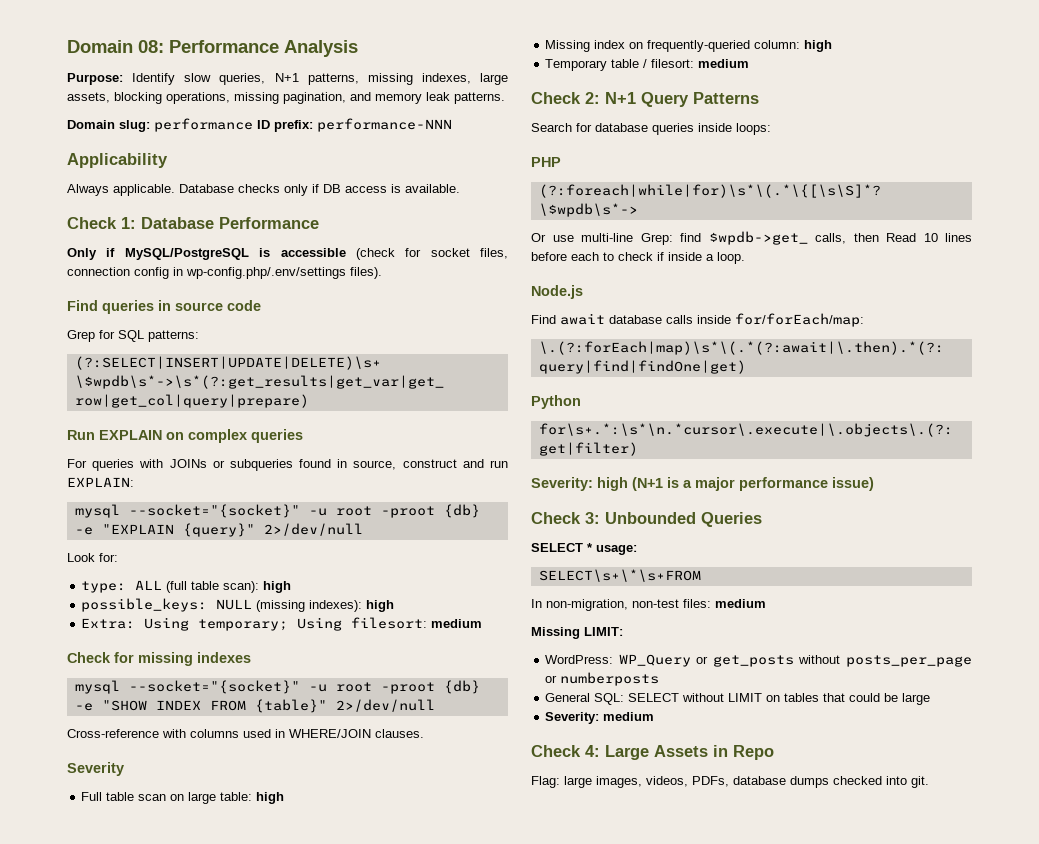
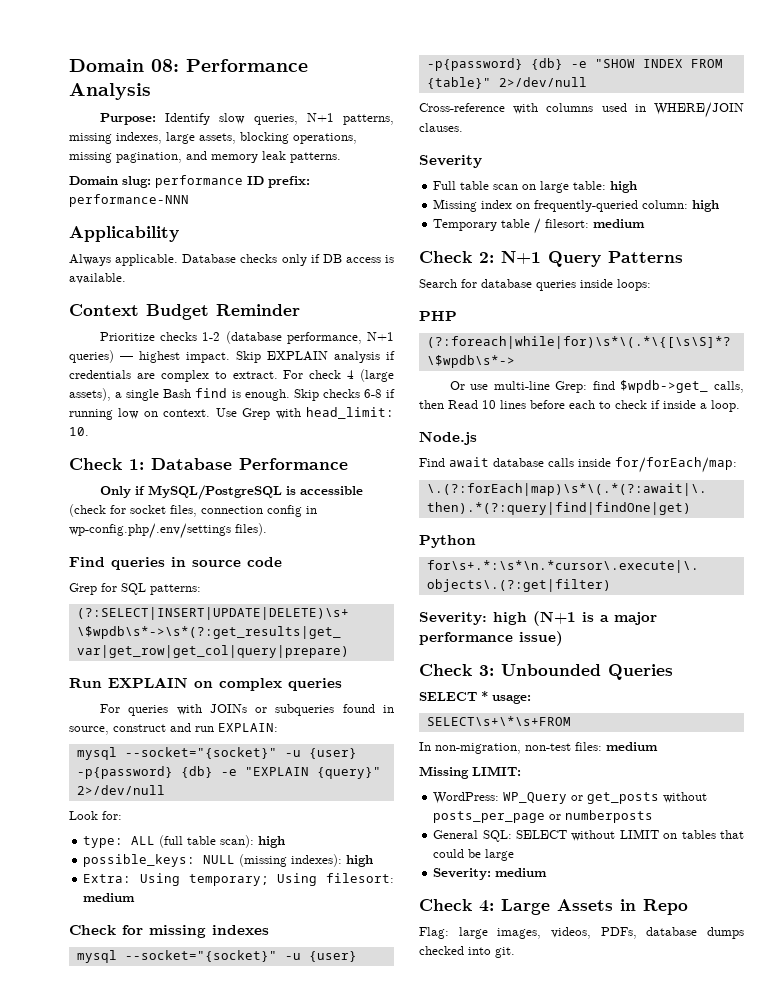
+ Context Budget Reminder
+ Prioritize checks 1-2 (database performance, N+1 queries) — highest impact. Skip EXPLAIN analysis if credentials are complex to extract. For check 4 (large assets), a single Bash find is enough. Skip checks 6-8 if running low on context. Use Grep with head_limit: 10.
- mysql --socket="{socket}" -u root -proot {db} -e "EXPLAIN {query}" 2>/dev/null
+ mysql --socket="{socket}" -u {user} -p{password} {db} -e "EXPLAIN {query}" 2>/dev/null
- mysql --socket="{socket}" -u root -proot {db} -e "SHOW INDEX FROM {table}" 2>/dev/null
+ mysql --socket="{socket}" -u {user} -p{password} {db} -e "SHOW INDEX FROM {table}" 2>/dev/null

